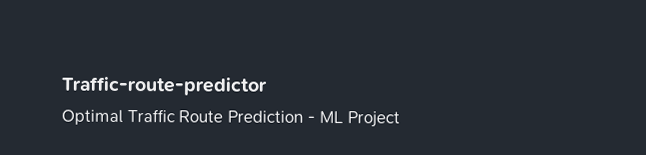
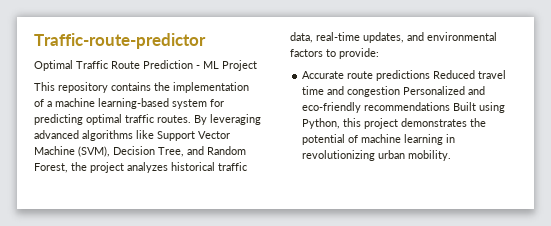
+ This repository contains the implementation of a machine learning-based system for predicting optimal traffic routes. By leveraging advanced algorithms like Support Vector Machine (SVM), Decision Tree, and Random Forest, the project analyzes historical traffic data, real-time updates, and environmental factors to provide:
+ Accurate route predictions Reduced travel time and congestion Personalized and eco-friendly recommendations Built using Python, this project demonstrates the potential of machine learning in revolutionizing urban mobility.

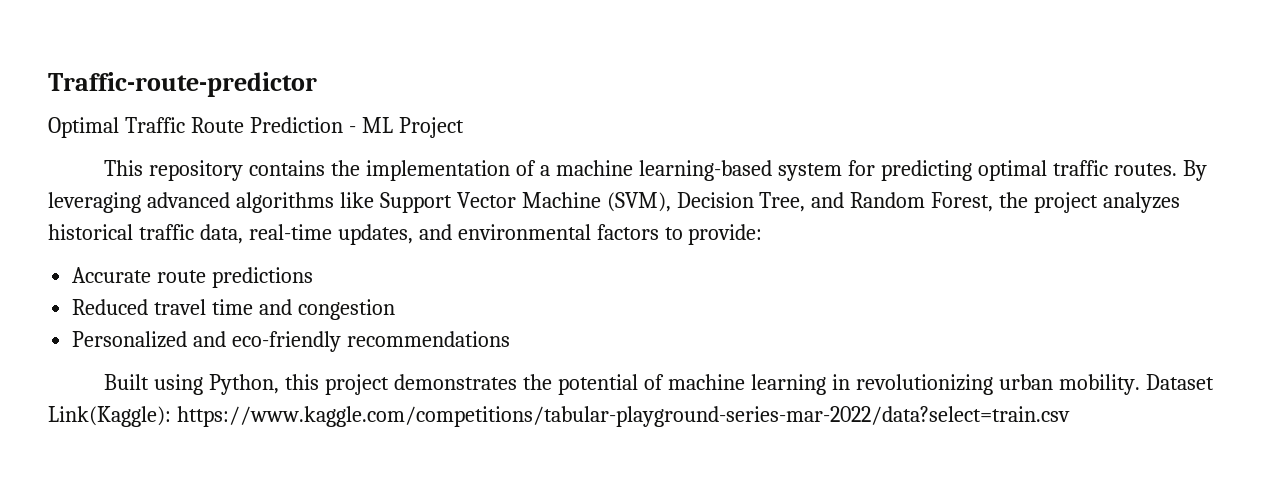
- Accurate route predictions Reduced travel time and congestion Personalized and eco-friendly recommendations Built using Python, this project demonstrates the potential of machine learning in revolutionizing urban mobility.
+ Accurate route predictions
+ Reduced travel time and congestion
+ Personalized and eco-friendly recommendations
+ Built using Python, this project demonstrates the potential of machine learning in revolutionizing urban mobility.
+ Dataset Link(Kaggle): https://www.kaggle.com/competitions/tabular-playground-series-mar-2022/data?select=train.csv

